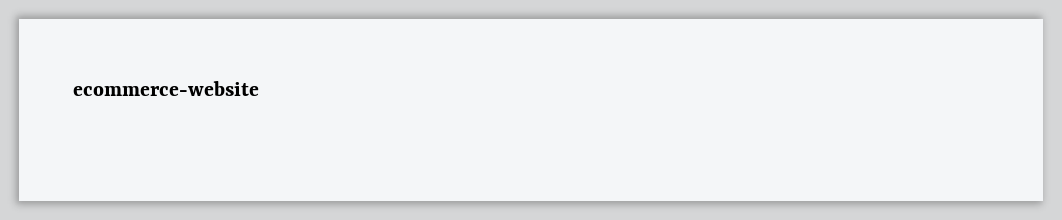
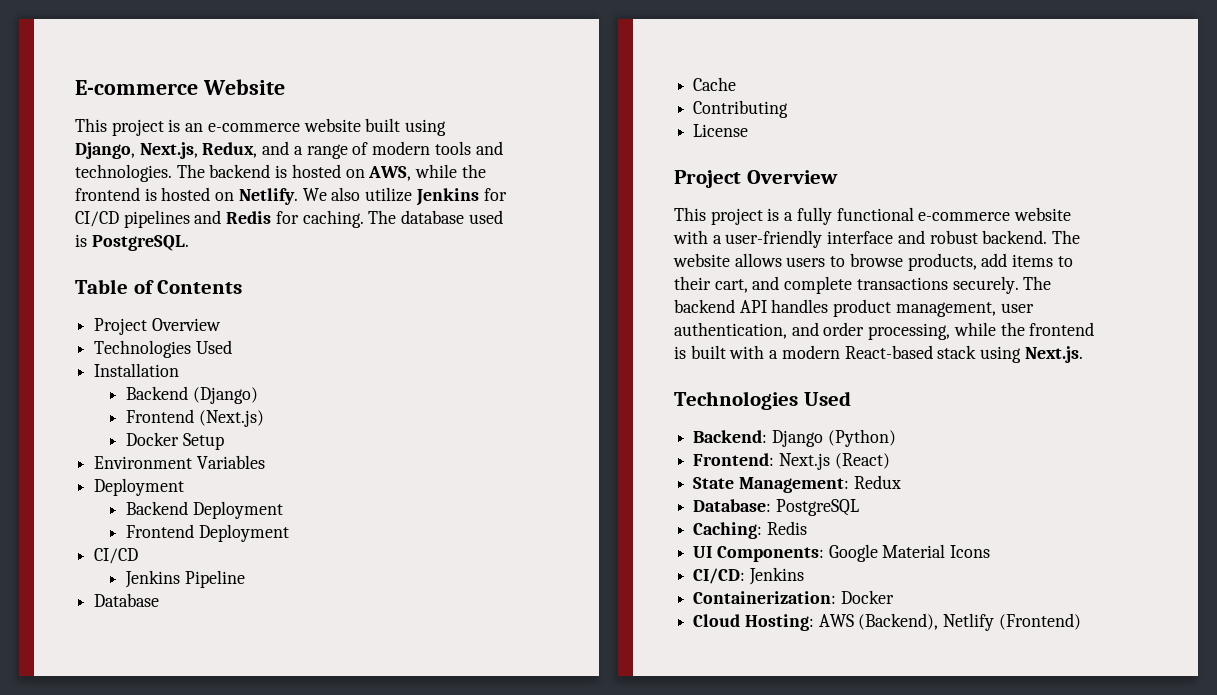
- ecommerce-website
+ E-commerce Website
+ This project is an e-commerce website built using Django, Next.js, Redux, and a range of modern tools and technologies. The backend is hosted on AWS, while the frontend is hosted on Netlify. We also utilize Jenkins for CI/CD pipelines and Redis for caching. The database used is PostgreSQL.
+ Table of Contents
+ Project Overview
+ Technologies Used
+ Installation
+ Backend (Django)
+ Frontend (Next.js)
+ Docker Setup
+ Environment Variables
+ Deployment
+ Backend Deployment
+ Frontend Deployment
+ CI/CD
+ Jenkins Pipeline
+ Database
+ Cache
+ Contributing
+ License
+ Project Overview
+ This project is a fully functional e-commerce website with a user-friendly interface and robust backend. The website allows users to browse products, add items to their cart, and complete transactions securely. The backend API handles product management, user authentication, and order processing, while the frontend is built with a modern React-based stack using Next.js.
+ Technologies Used
+ Backend: Django (Python)
+ Frontend: Next.js (React)
+ State Management: Redux
+ Database: PostgreSQL
+ Caching: Redis
+ UI Components: Google Material Icons
+ CI/CD: Jenkins
+ Containerization: Docker
+ Cloud Hosting: AWS (Backend), Netlify (Frontend)

